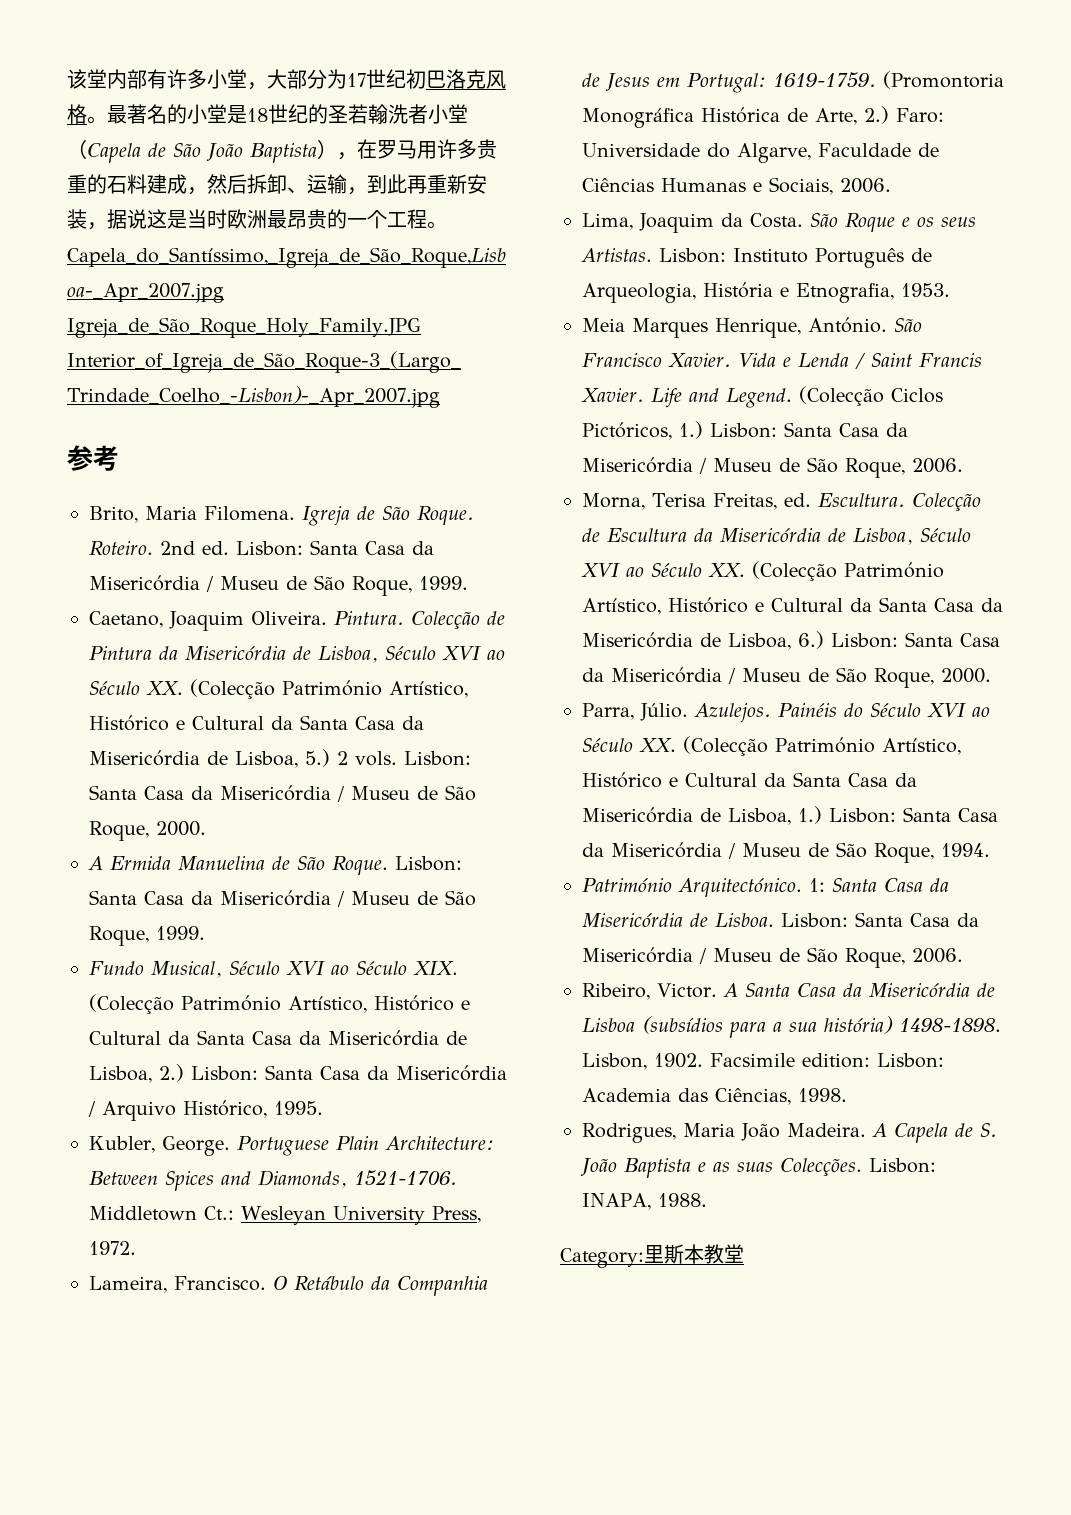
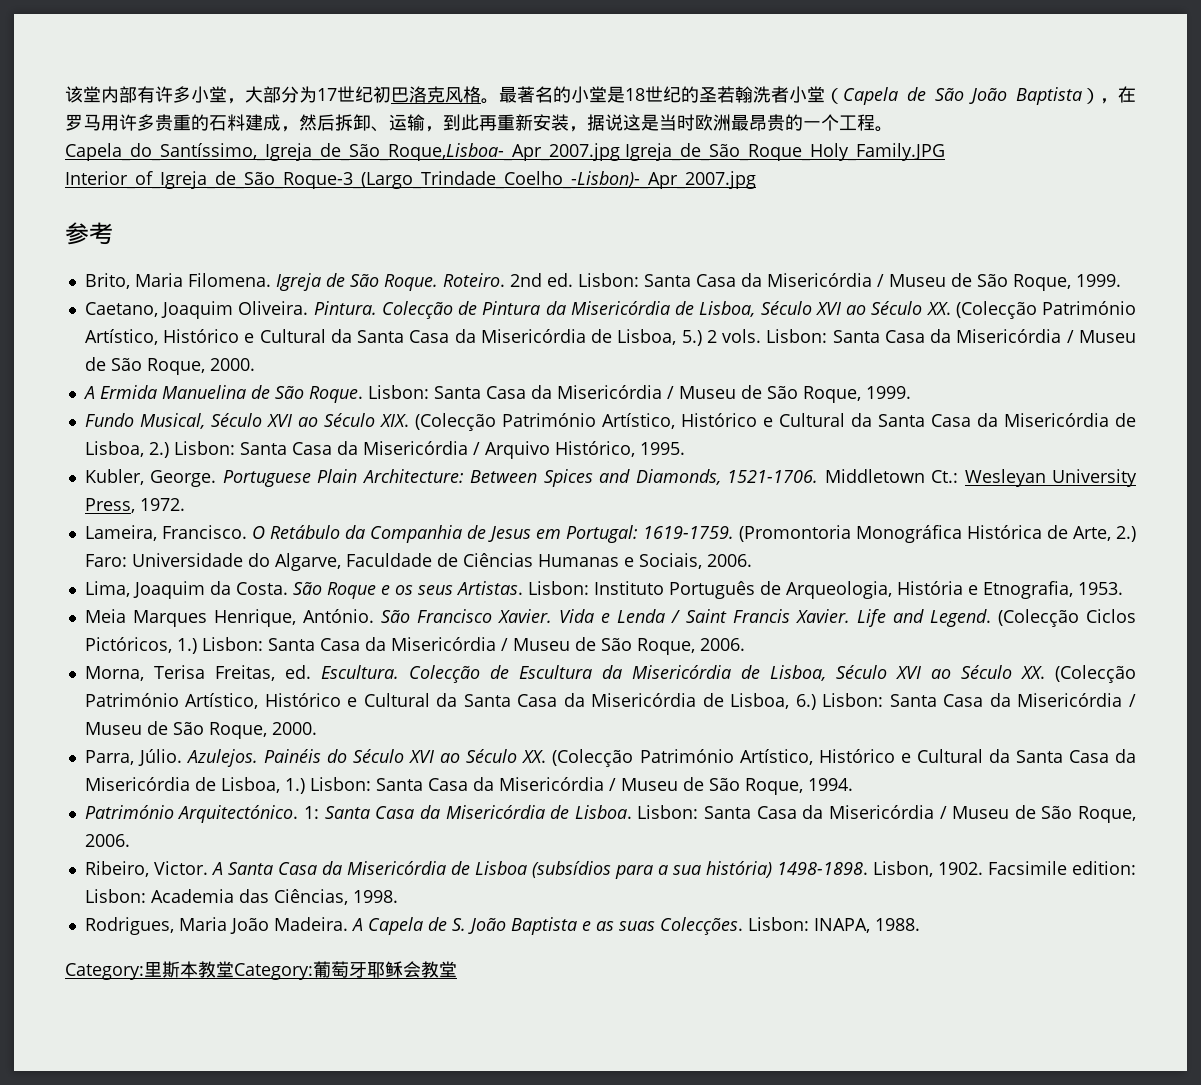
- Category:里斯本教堂
+ Category:里斯本教堂Category:葡萄牙耶稣会教堂

